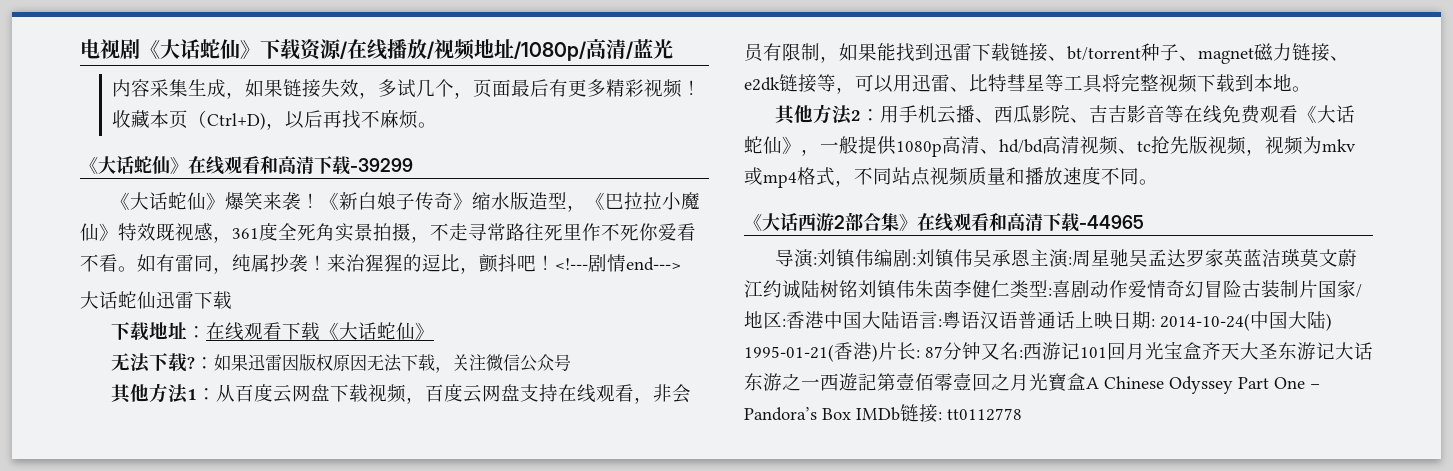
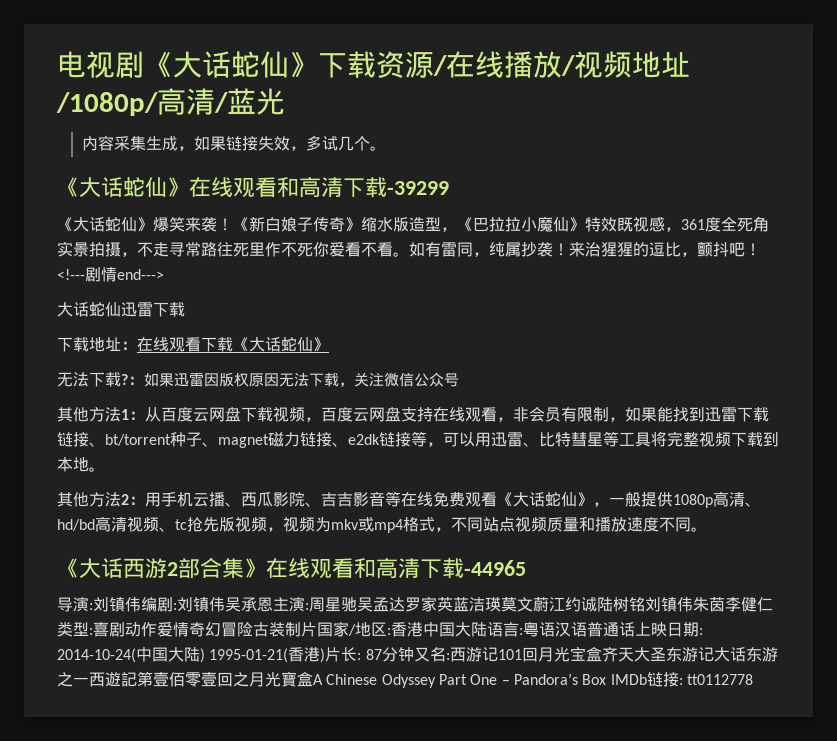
- 内容采集生成，如果链接失效，多试几个，页面最后有更多精彩视频！收藏本页（Ctrl+D)，以后再找不麻烦。
+ 内容采集生成，如果链接失效，多试几个。

